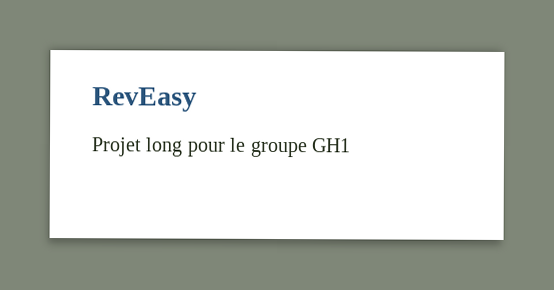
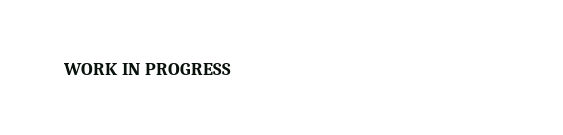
- RevEasy
- Projet long pour le groupe GH1
+ WORK IN PROGRESS

